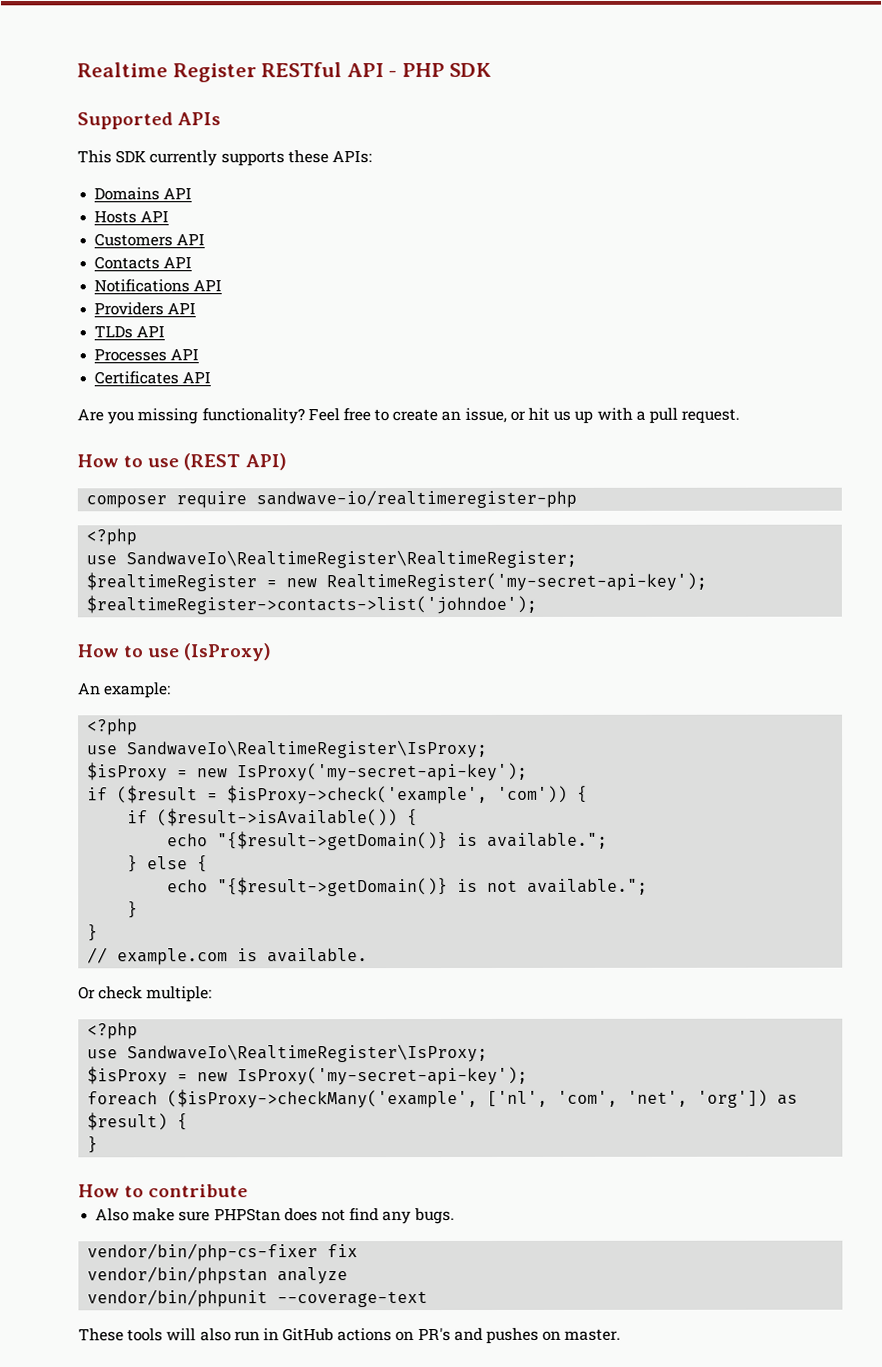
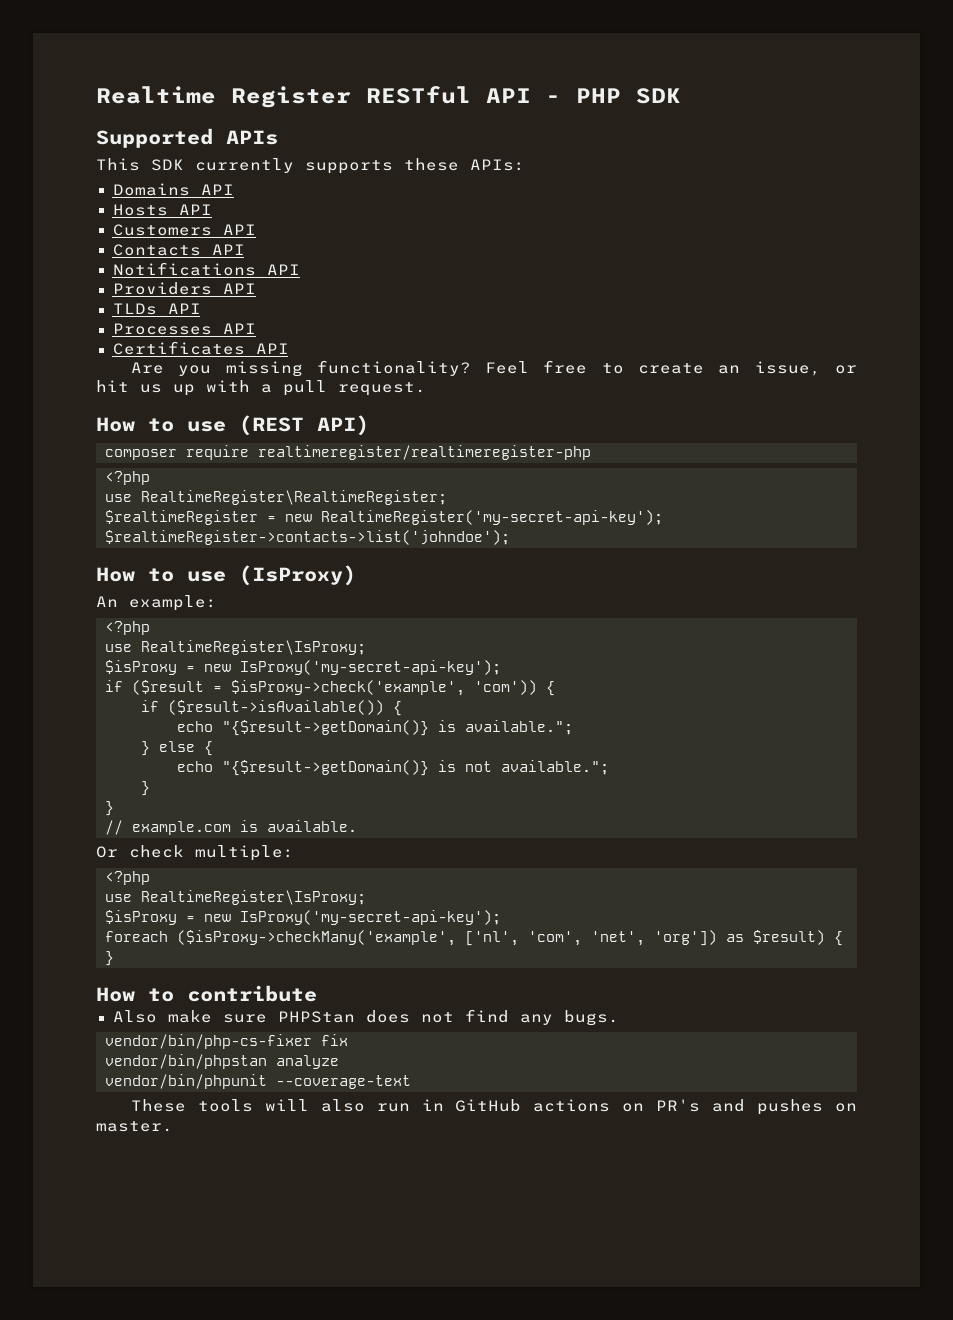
- composer require sandwave-io/realtimeregister-php
+ composer require realtimeregister/realtimeregister-php
  <?php
- use SandwaveIo\RealtimeRegister\RealtimeRegister;
+ use RealtimeRegister\RealtimeRegister;
  An example:
  <?php
- use SandwaveIo\RealtimeRegister\IsProxy;
+ use RealtimeRegister\IsProxy;
  Or check multiple:
  <?php
- use SandwaveIo\RealtimeRegister\IsProxy;
+ use RealtimeRegister\IsProxy;

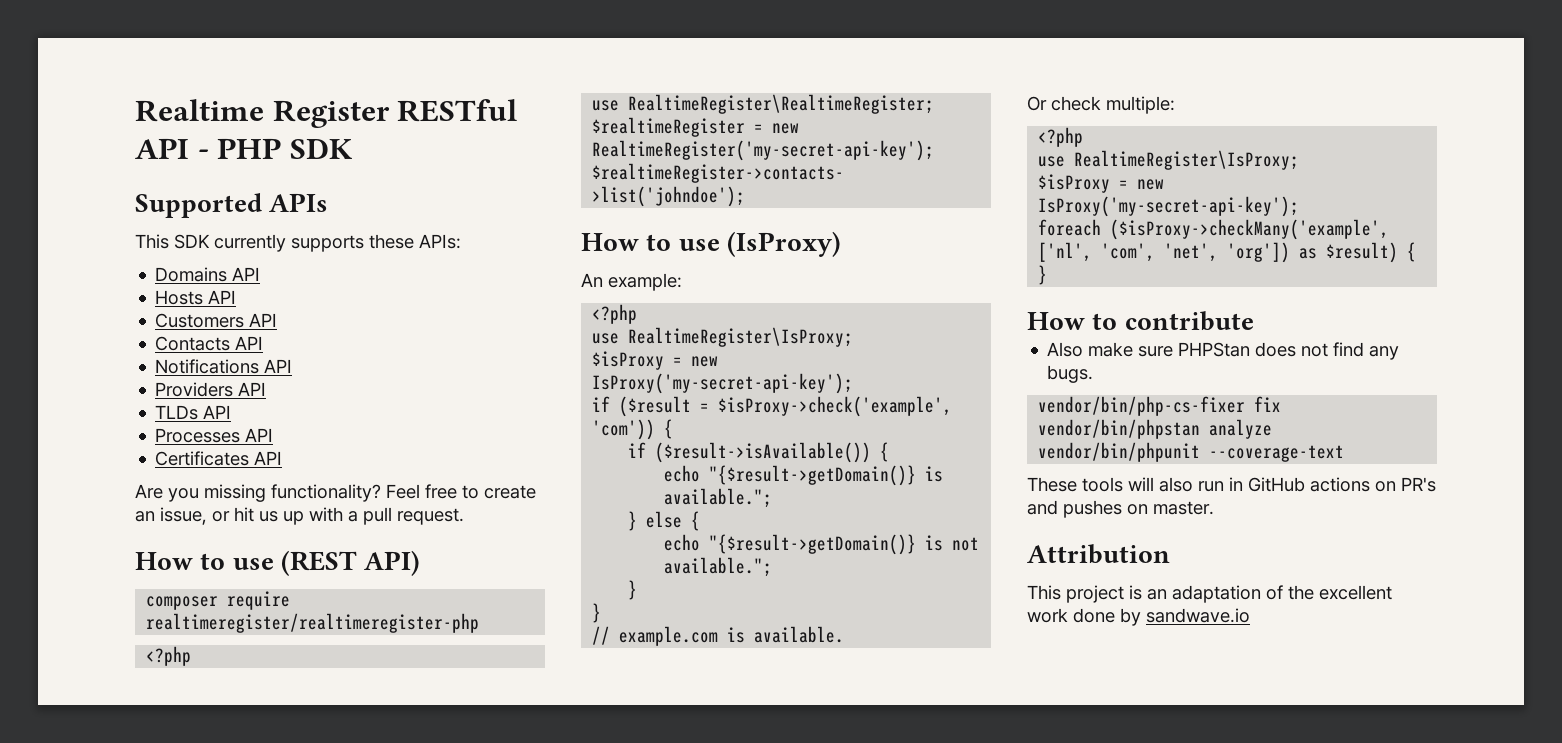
+ Attribution
+ This project is an adaptation of the excellent work done by sandwave.io

